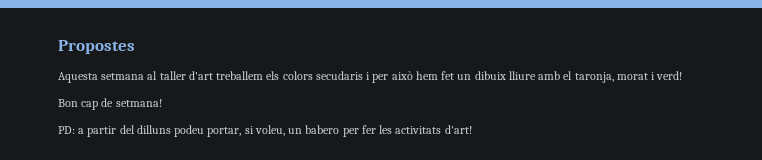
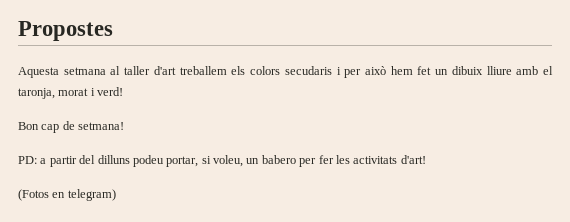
+ (Fotos en telegram)

